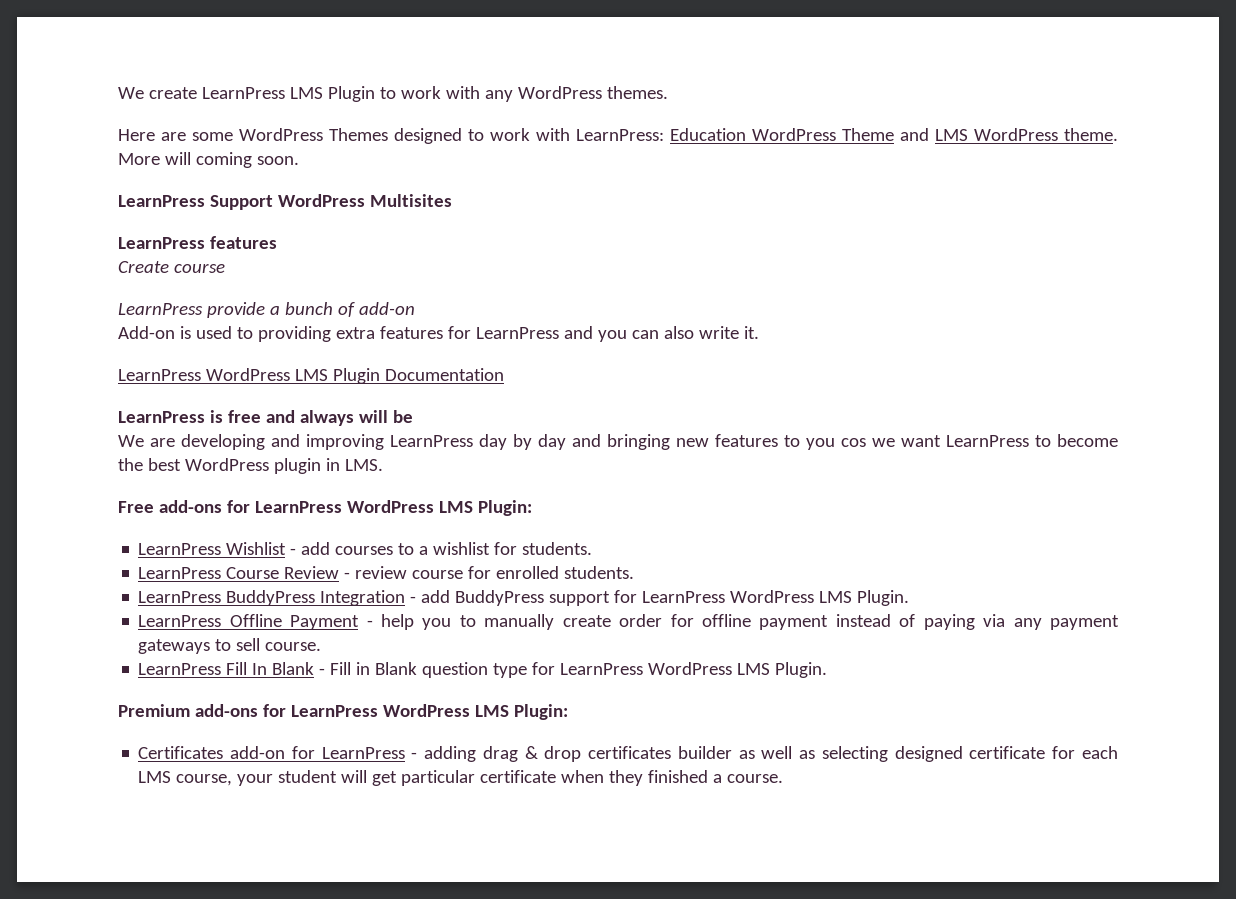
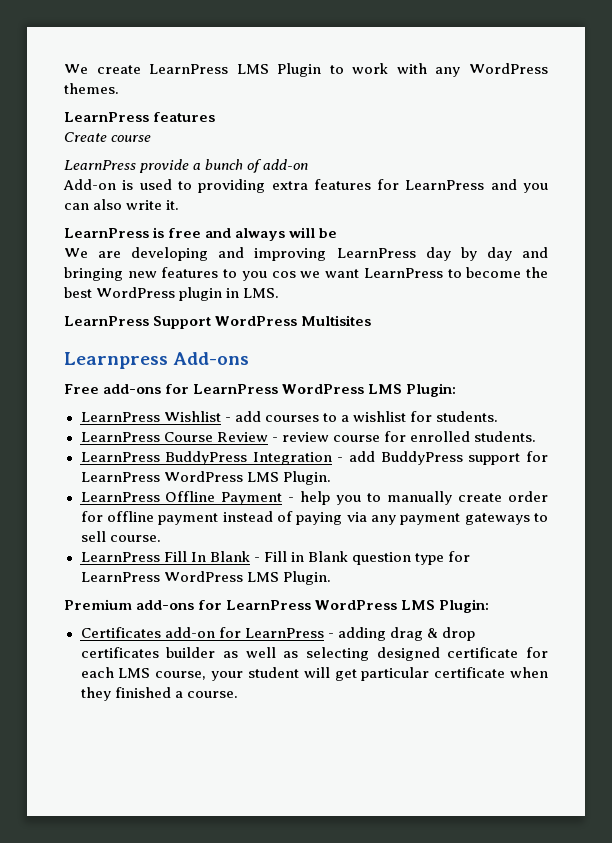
- Here are some WordPress Themes designed to work with LearnPress: Education WordPress Theme and LMS WordPress theme. More will coming soon.
- LearnPress Support WordPress Multisites
- LearnPress WordPress LMS Plugin Documentation
+ LearnPress Support WordPress Multisites
+ Learnpress Add-ons

